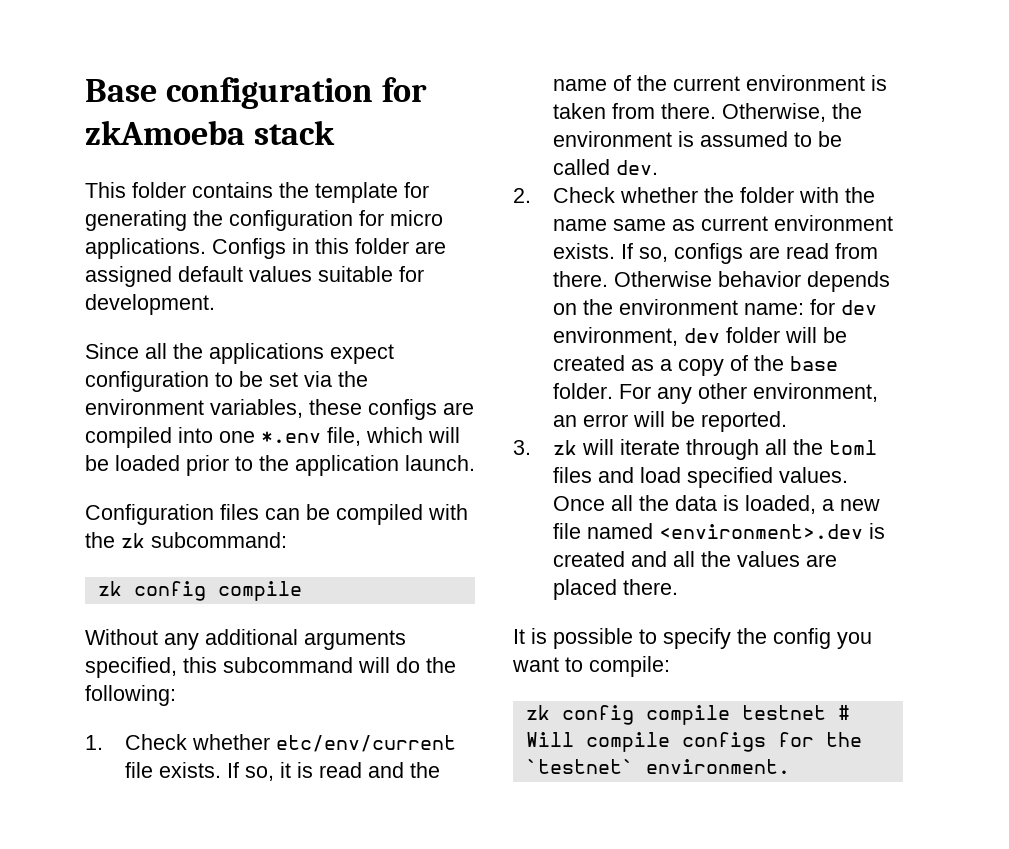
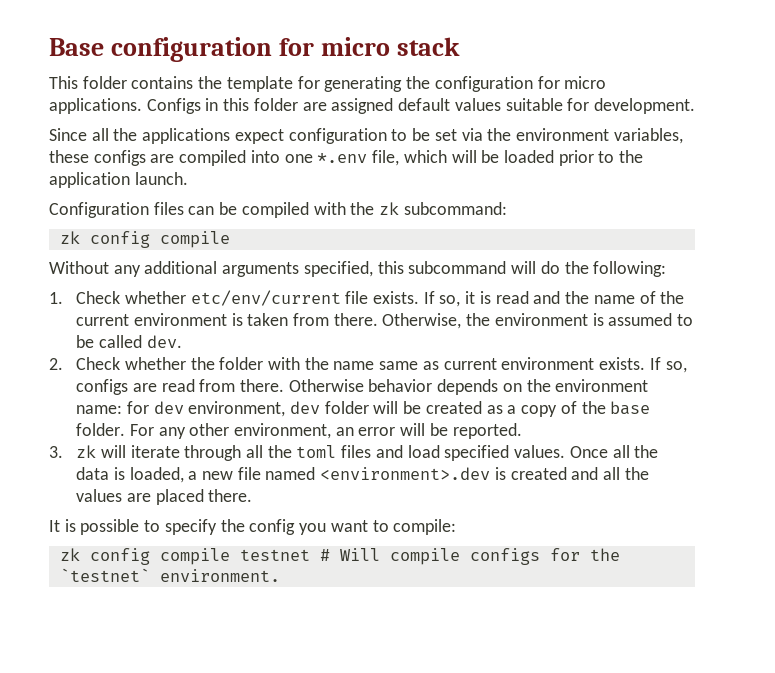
- Base configuration for zkAmoeba stack
+ Base configuration for micro stack

